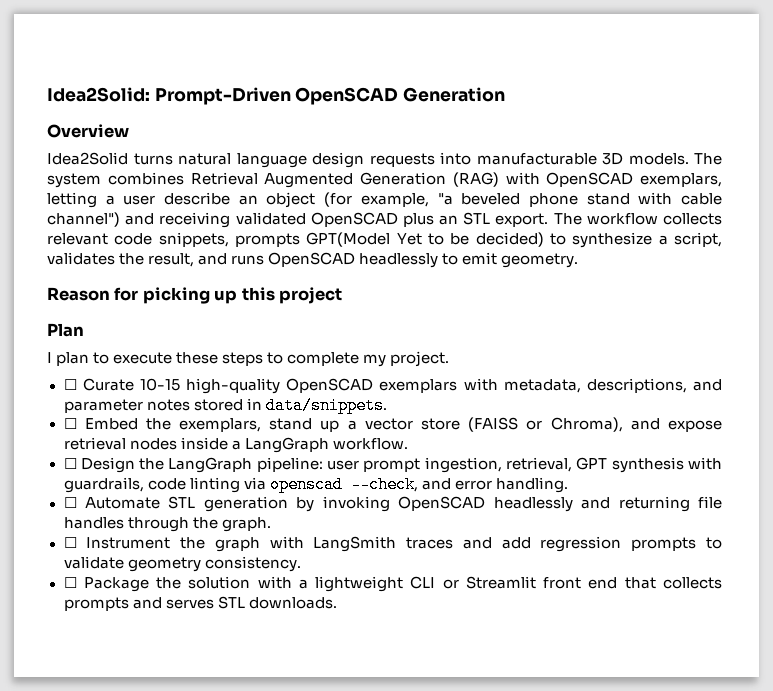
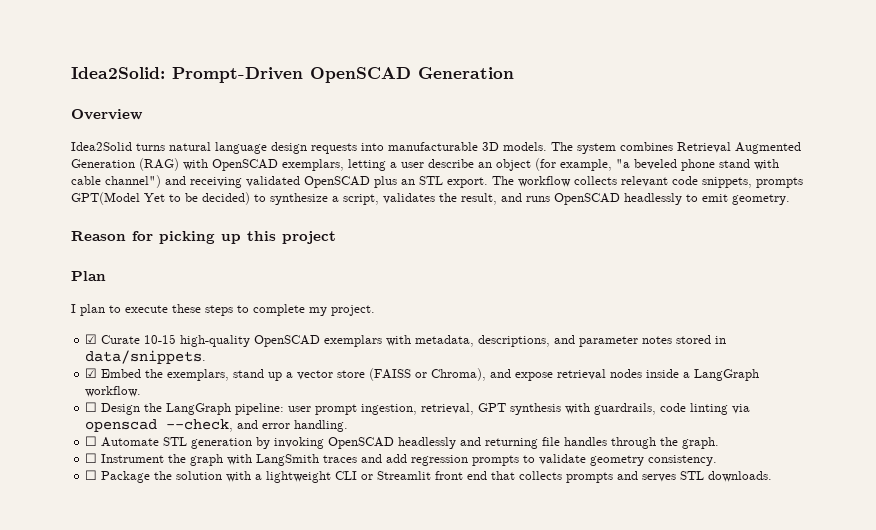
- ☐ Curate 10-15 high-quality OpenSCAD exemplars with metadata, descriptions, and parameter notes stored in data/snippets.
+ ☑ Curate 10-15 high-quality OpenSCAD exemplars with metadata, descriptions, and parameter notes stored in data/snippets.
- ☐ Embed the exemplars, stand up a vector store (FAISS or Chroma), and expose retrieval nodes inside a LangGraph workflow.
+ ☑ Embed the exemplars, stand up a vector store (FAISS or Chroma), and expose retrieval nodes inside a LangGraph workflow.

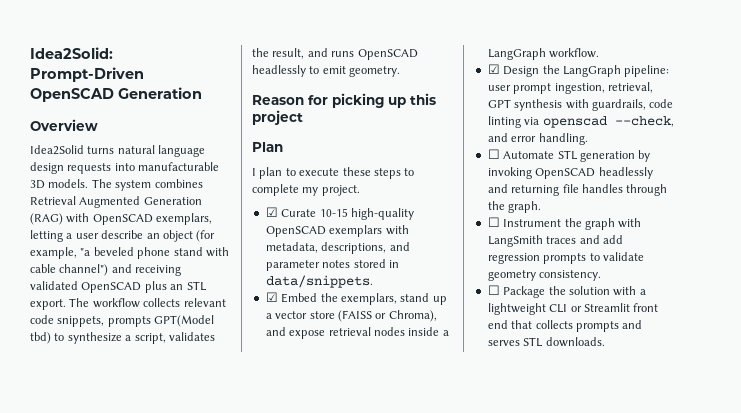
- The workflow collects relevant code snippets, prompts GPT(Model Yet to be decided) to synthesize a script, validates the result, and runs OpenSCAD headlessly to emit geometry.
+ The workflow collects relevant code snippets, prompts GPT(Model tbd) to synthesize a script, validates the result, and runs OpenSCAD headlessly to emit geometry.
- ☐ Design the LangGraph pipeline: user prompt ingestion, retrieval, GPT synthesis with guardrails, code linting via openscad --check, and error handling.
+ ☑ Design the LangGraph pipeline: user prompt ingestion, retrieval, GPT synthesis with guardrails, code linting via openscad --check, and error handling.

